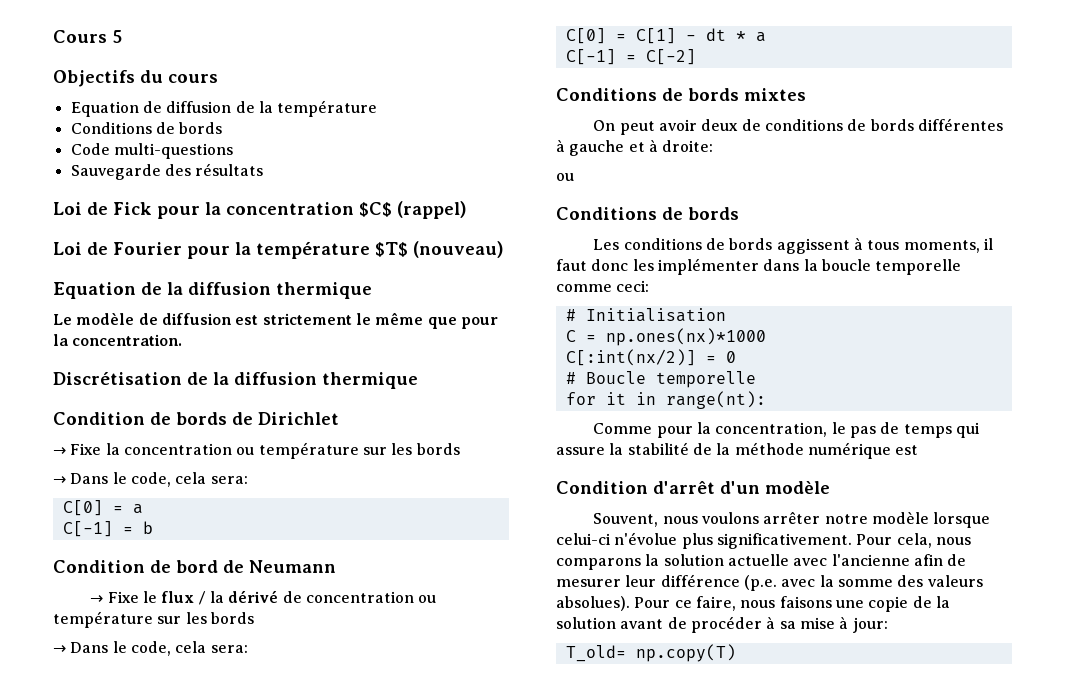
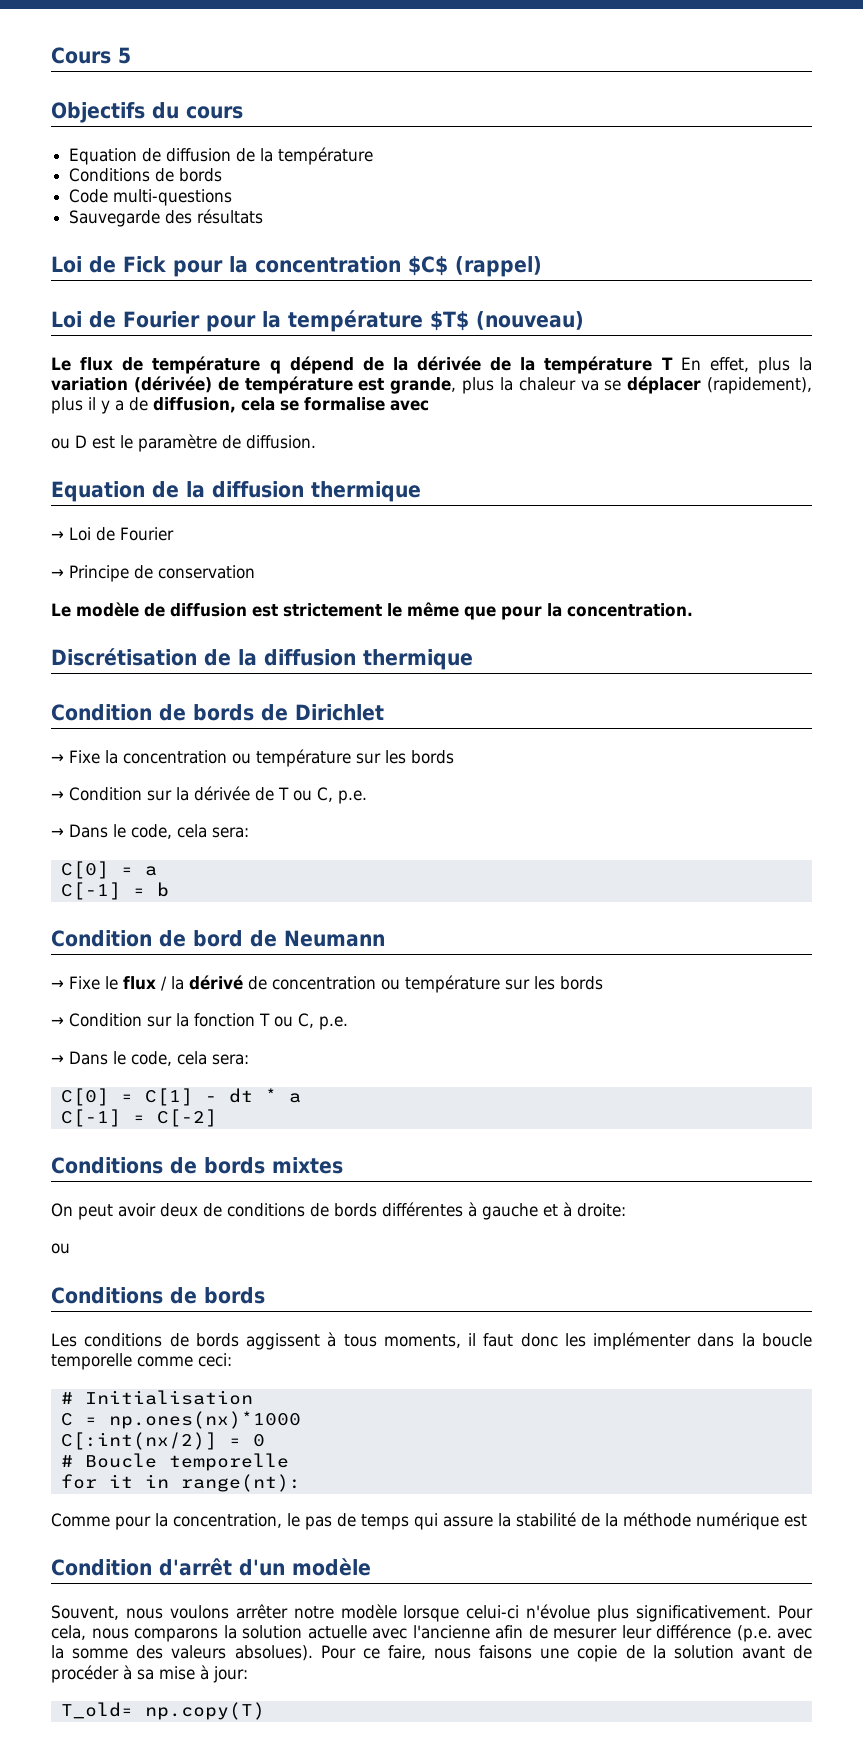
+ Le flux de température q dépend de la dérivée de la température T En effet, plus la variation (dérivée) de température est grande, plus la chaleur va se déplacer (rapidement), plus il y a de diffusion, cela se formalise avec
+ ou D est le paramètre de diffusion.
+ → Loi de Fourier
+ → Principe de conservation
+ → Condition sur la dérivée de T ou C, p.e.
+ → Condition sur la fonction T ou C, p.e.

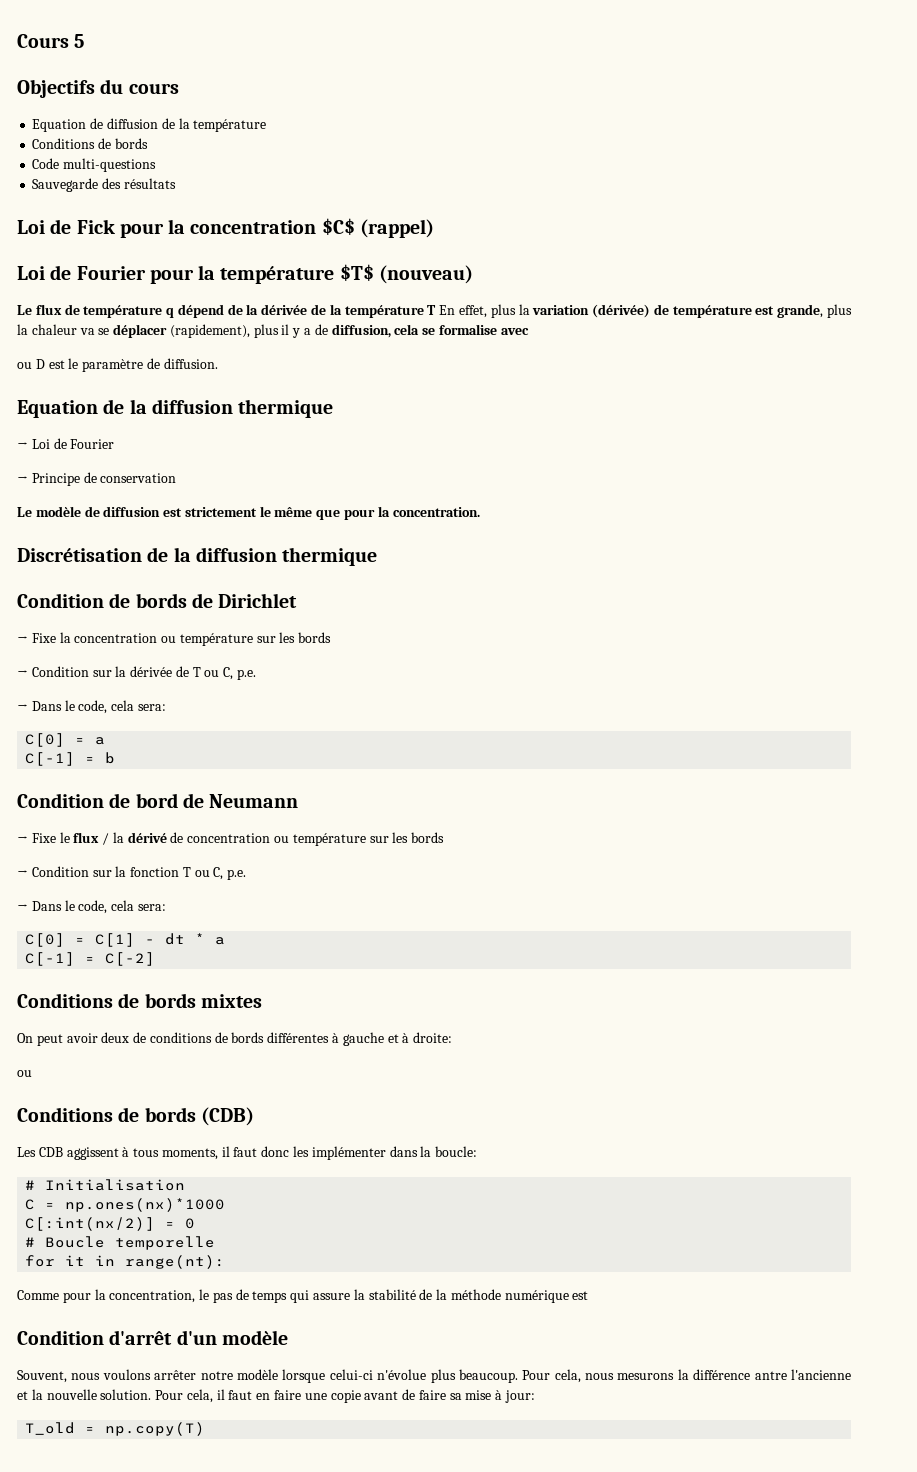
  On peut avoir deux de conditions de bords différentes à gauche et à droite:
  ou
- Conditions de bords
+ Conditions de bords (CDB)
- Les conditions de bords aggissent à tous moments, il faut donc les implémenter dans la boucle temporelle comme ceci:
+ Les CDB aggissent à tous moments, il faut donc les implémenter dans la boucle:
- Souvent, nous voulons arrêter notre modèle lorsque celui-ci n'évolue plus significativement.
+ Souvent, nous voulons arrêter notre modèle lorsque celui-ci n'évolue plus beaucoup.
- Pour cela, nous comparons la solution actuelle avec l'ancienne afin de mesurer leur différence (p.e. avec la somme des valeurs absolues). Pour ce faire, nous faisons une copie de la solution avant de procéder à sa mise à jour:
+ Pour cela, nous mesurons la différence antre l'ancienne et la nouvelle solution. Pour cela, il faut en faire une copie avant de faire sa mise à jour:
- T_old= np.copy(T)
+ T_old = np.copy(T)

